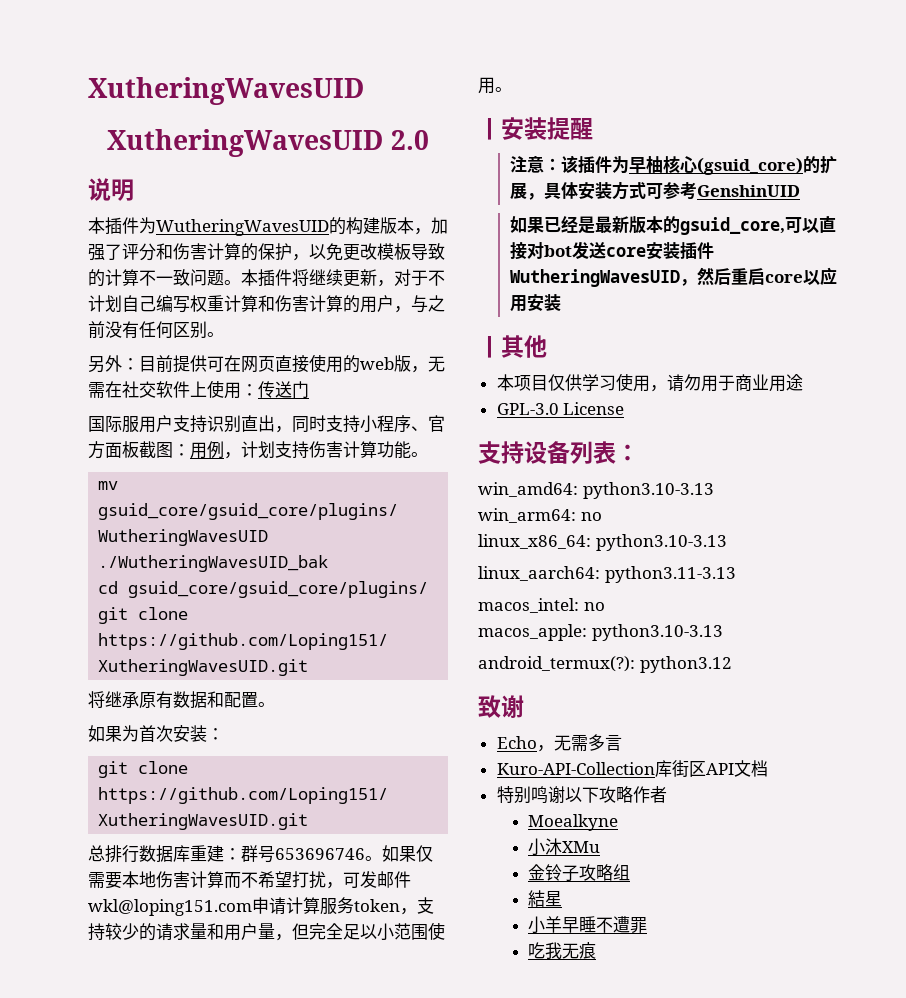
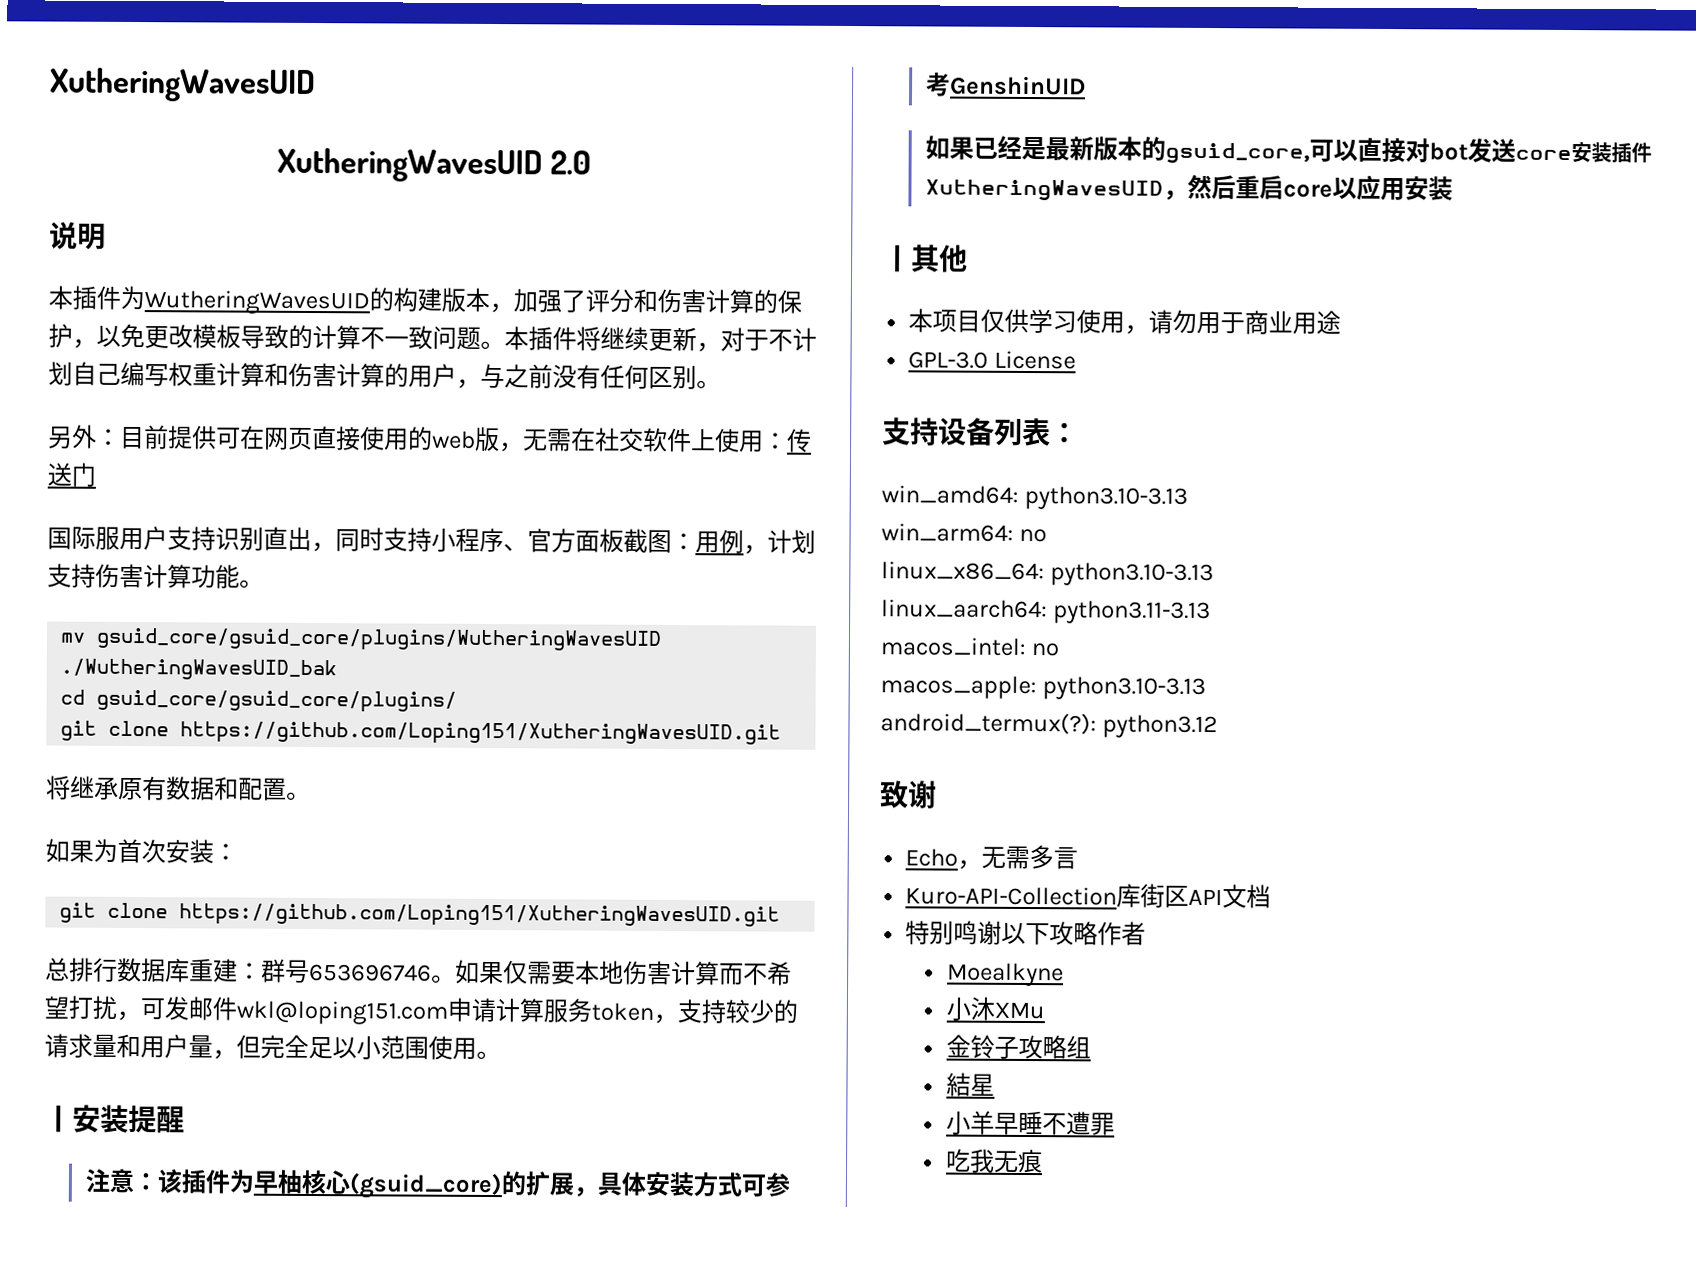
- 如果已经是最新版本的gsuid_core,可以直接对bot发送core安装插件WutheringWavesUID，然后重启core以应用安装
+ 如果已经是最新版本的gsuid_core,可以直接对bot发送core安装插件XutheringWavesUID，然后重启core以应用安装

